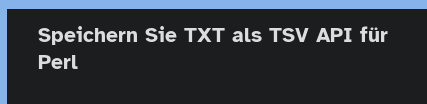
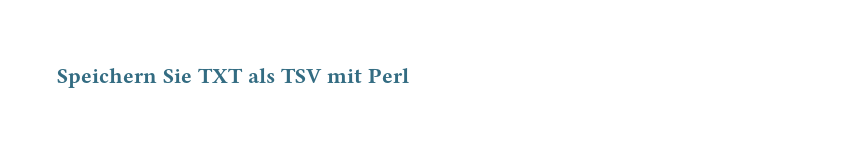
- Speichern Sie TXT als TSV API für Perl
+ Speichern Sie TXT als TSV mit Perl

